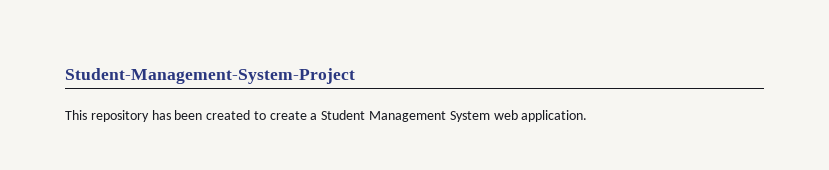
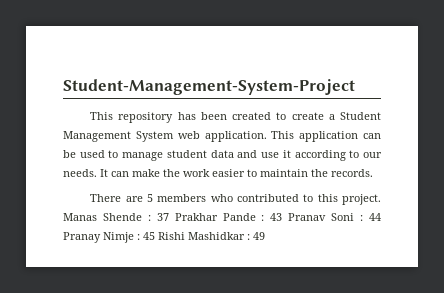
+ This application can be used to manage student data and use it according to our needs. It can make the work easier to maintain the records.
+ There are 5 members who contributed to this project. Manas Shende : 37 Prakhar Pande : 43 Pranav Soni : 44 Pranay Nimje : 45 Rishi Mashidkar : 49

